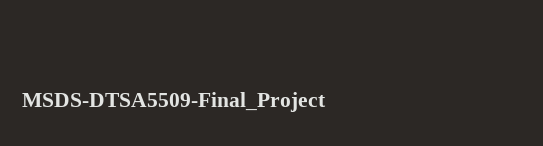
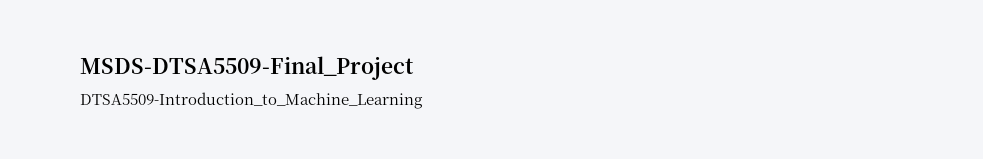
+ DTSA5509-Introduction_to_Machine_Learning

